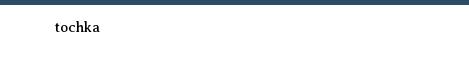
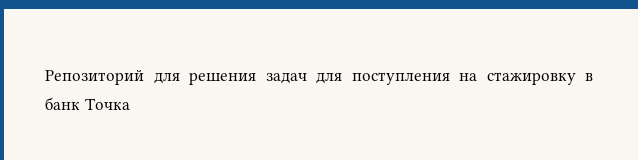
- tochka
+ Репозиторий для решения задач для поступления на стажировку в банк Точка

